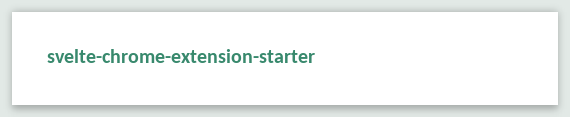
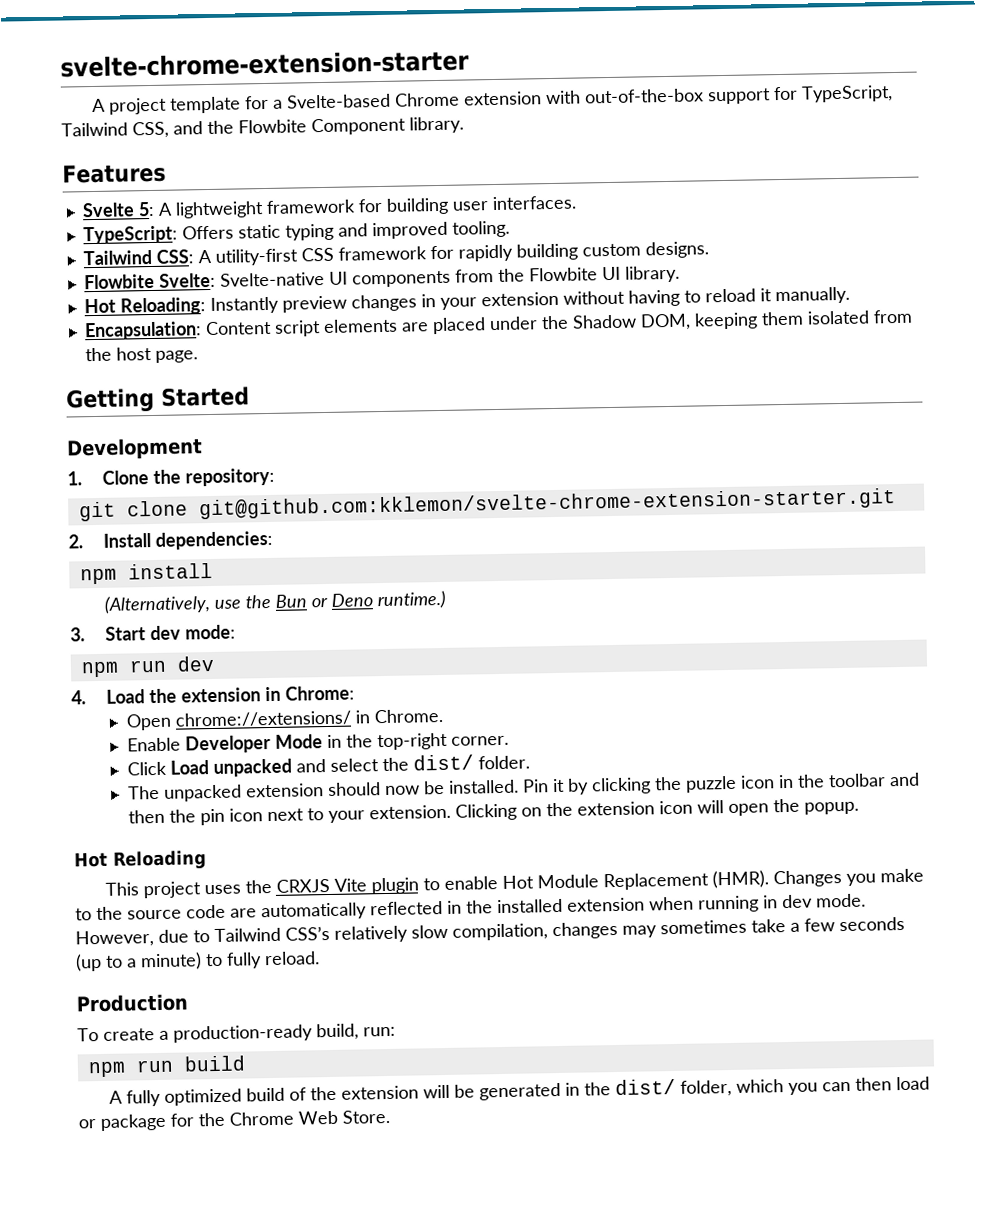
+ A project template for a Svelte-based Chrome extension with out-of-the-box support for TypeScript, Tailwind CSS, and the Flowbite Component library.
+ Features
+ Svelte 5: A lightweight framework for building user interfaces.
+ TypeScript: Offers static typing and improved tooling.
+ Tailwind CSS: A utility-first CSS framework for rapidly building custom designs.
+ Flowbite Svelte: Svelte-native UI components from the Flowbite UI library.
+ Hot Reloading: Instantly preview changes in your extension without having to reload it manually.
+ Encapsulation: Content script elements are placed under the Shadow DOM, keeping them isolated from the host page.
+ Getting Started
+ Development
+ 1. Clone the repository:
+ git clone git@github.com:kklemon/svelte-chrome-extension-starter.git
+ 2. Install dependencies:
+ npm install
+ (Alternatively, use the Bun or Deno runtime.)
+ 3. Start dev mode:
+ npm run dev
+ 4. Load the extension in Chrome:
+ Open chrome://extensions/ in Chrome.
+ Enable Developer Mode in the top-right corner.
+ Click Load unpacked and select the dist/ folder.
+ The unpacked extension should now be installed. Pin it by clicking the puzzle icon in the toolbar and then the pin icon next to your extension. Clicking on the extension icon will open the popup.
+ Hot Reloading
+ This project uses the CRXJS Vite plugin to enable Hot Module Replacement (HMR). Changes you make to the source code are automatically reflected in the installed extension when running in dev mode. However, due to Tailwind CSS’s relatively slow compilation, changes may sometimes take a few seconds (up to a minute) to fully reload.
+ Production
+ To create a production-ready build, run:
+ npm run build
+ A fully optimized build of the extension will be generated in the dist/ folder, which you can then load or package for the Chrome Web Store.

